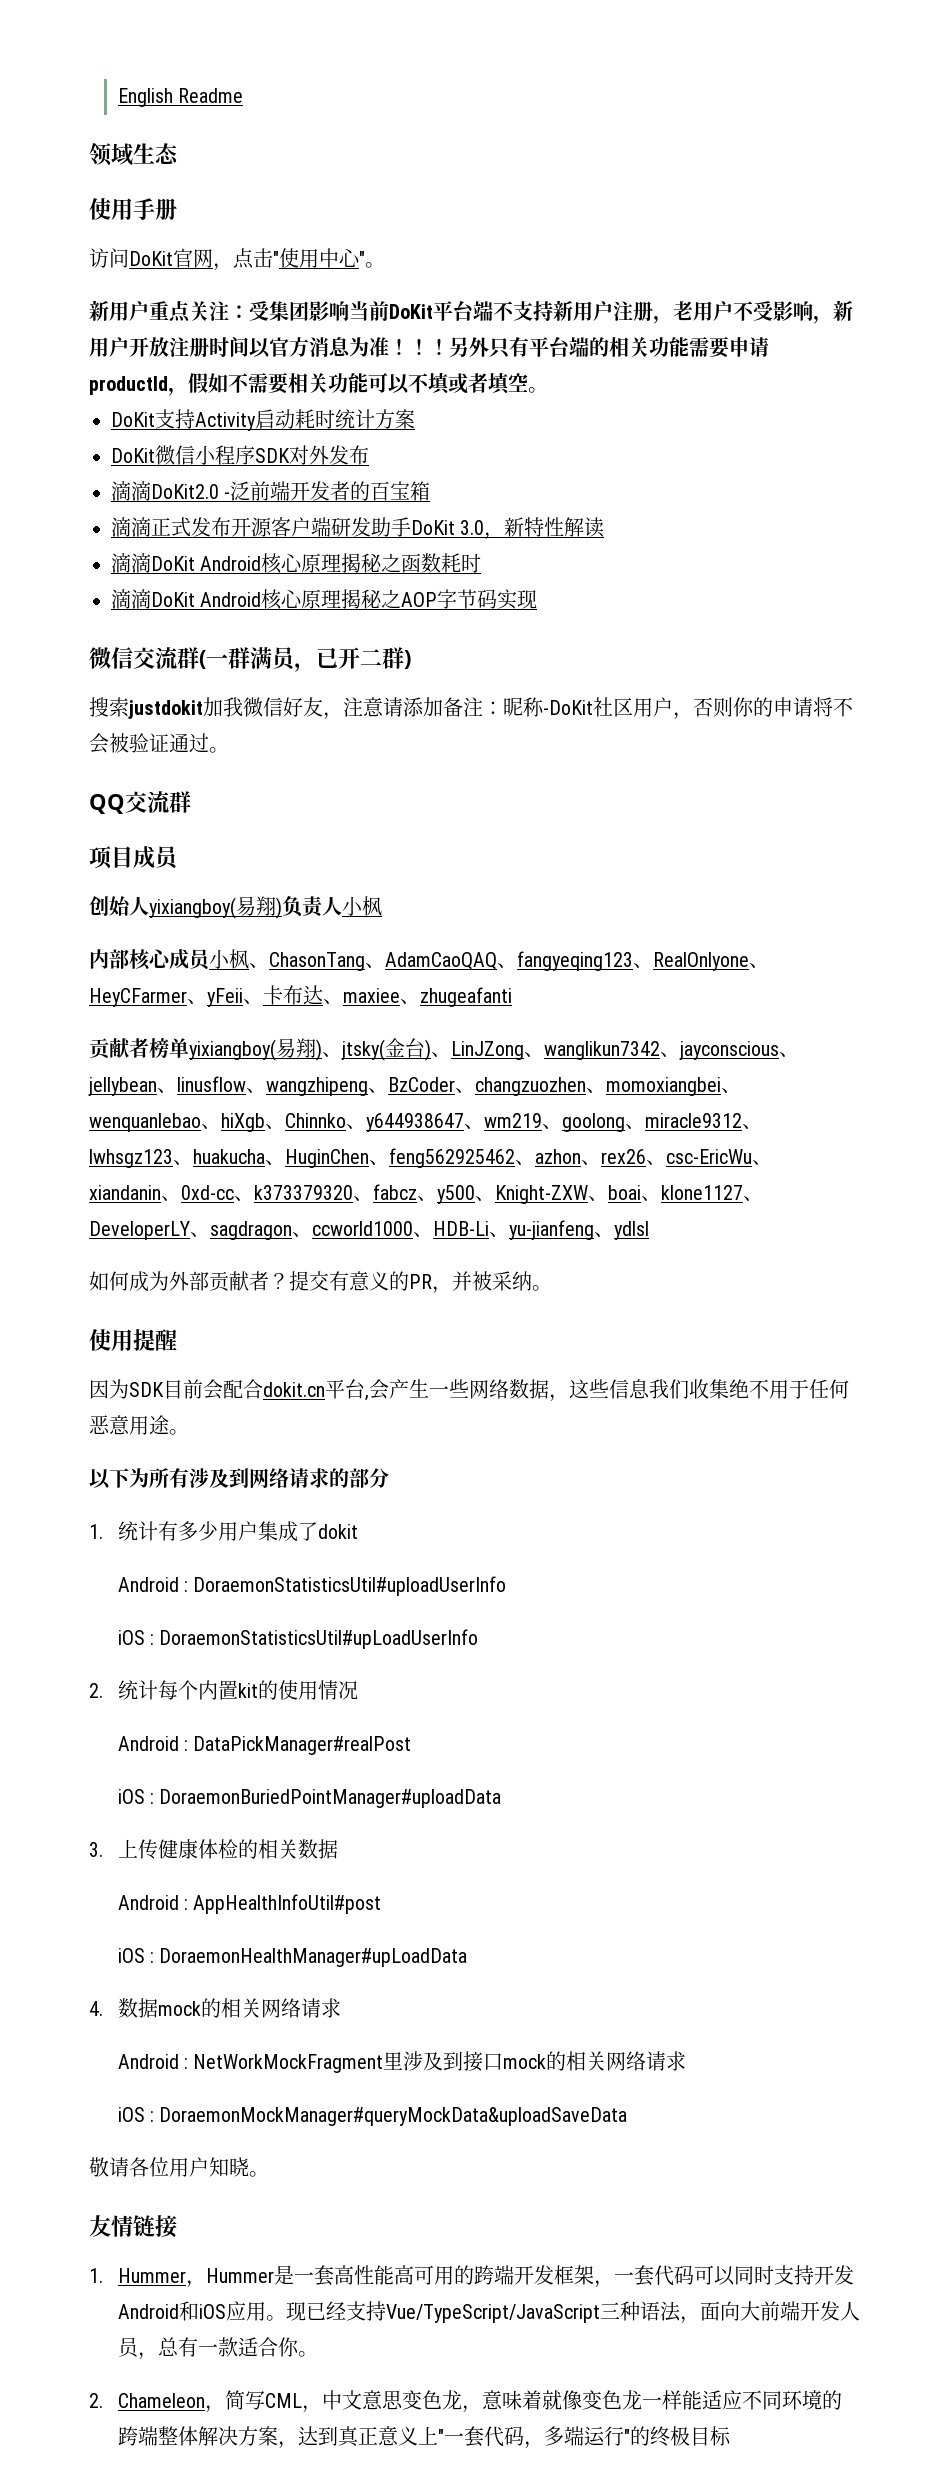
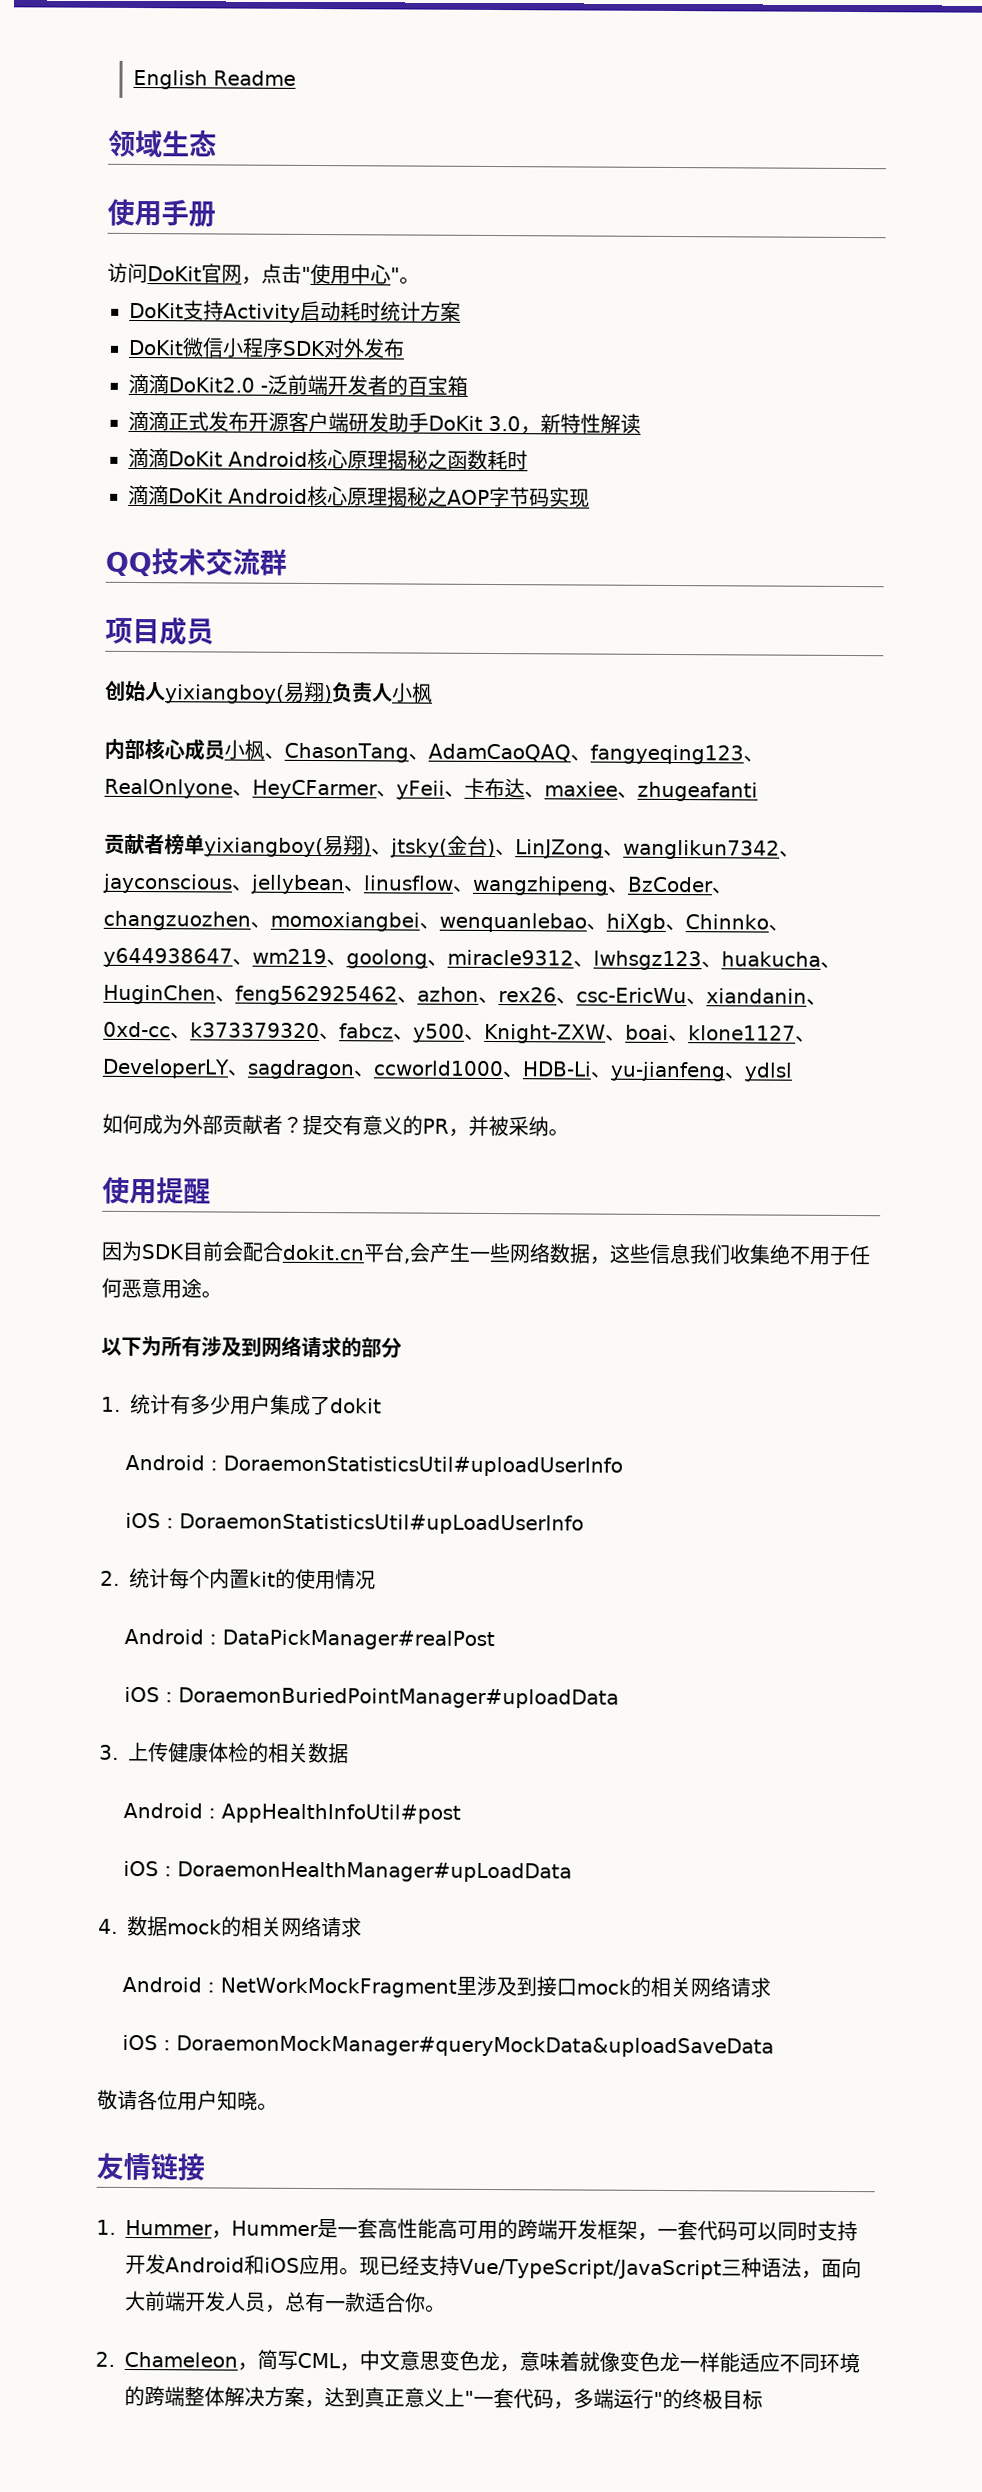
- 新用户重点关注：受集团影响当前DoKit平台端不支持新用户注册，老用户不受影响，新用户开放注册时间以官方消息为准！！！另外只有平台端的相关功能需要申请productId，假如不需要相关功能可以不填或者填空。
- 微信交流群(一群满员，已开二群)
- 搜索justdokit加我微信好友，注意请添加备注：昵称-DoKit社区用户，否则你的申请将不会被验证通过。
- QQ交流群
+ QQ技术交流群

